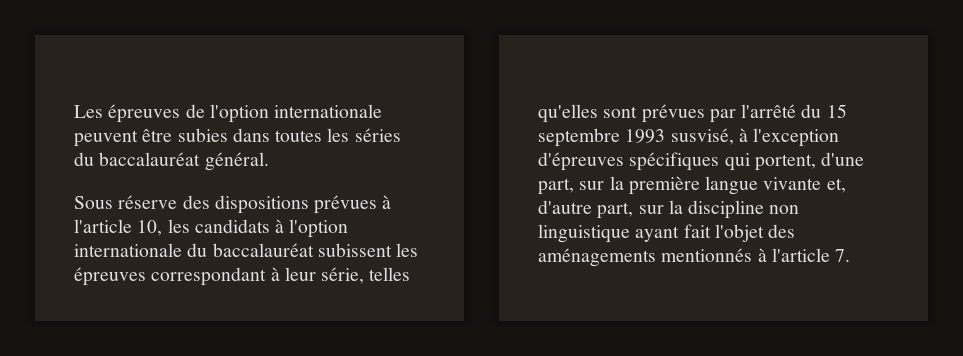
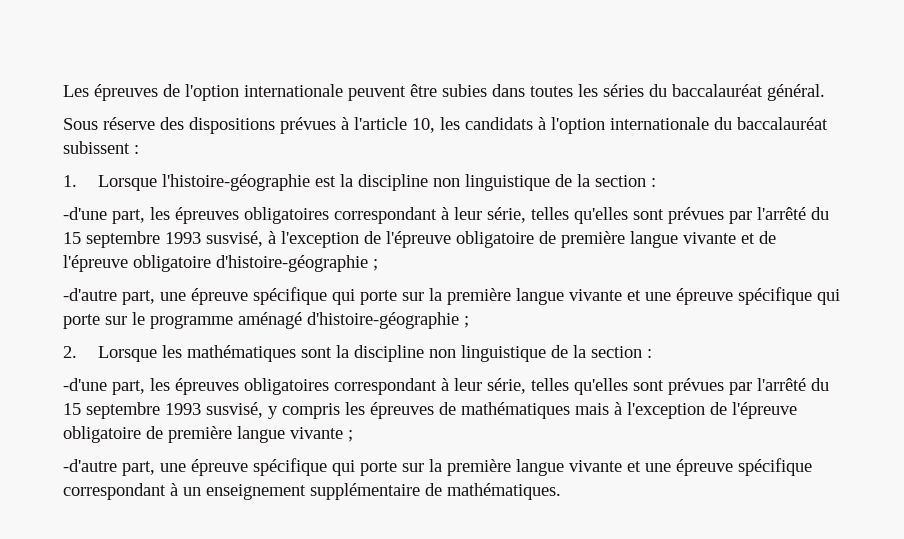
- Sous réserve des dispositions prévues à l'article 10, les candidats à l'option internationale du baccalauréat subissent les épreuves correspondant à leur série, telles qu'elles sont prévues par l'arrêté du 15 septembre 1993 susvisé, à l'exception d'épreuves spécifiques qui portent, d'une part, sur la première langue vivante et, d'autre part, sur la discipline non linguistique ayant fait l'objet des aménagements mentionnés à l'article 7.
+ Sous réserve des dispositions prévues à l'article 10, les candidats à l'option internationale du baccalauréat subissent :
+ 1. Lorsque l'histoire-géographie est la discipline non linguistique de la section :
+ -d'une part, les épreuves obligatoires correspondant à leur série, telles qu'elles sont prévues par l'arrêté du 15 septembre 1993 susvisé, à l'exception de l'épreuve obligatoire de première langue vivante et de l'épreuve obligatoire d'histoire-géographie ;
+ -d'autre part, une épreuve spécifique qui porte sur la première langue vivante et une épreuve spécifique qui porte sur le programme aménagé d'histoire-géographie ;
+ 2. Lorsque les mathématiques sont la discipline non linguistique de la section :
+ -d'une part, les épreuves obligatoires correspondant à leur série, telles qu'elles sont prévues par l'arrêté du 15 septembre 1993 susvisé, y compris les épreuves de mathématiques mais à l'exception de l'épreuve obligatoire de première langue vivante ;
+ -d'autre part, une épreuve spécifique qui porte sur la première langue vivante et une épreuve spécifique correspondant à un enseignement supplémentaire de mathématiques.

